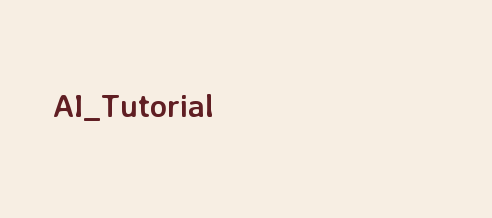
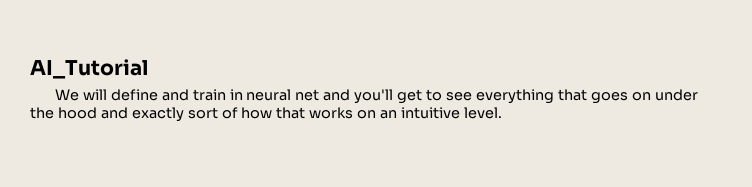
+ We will define and train in neural net and you'll get to see everything that goes on under the hood and exactly sort of how that works on an intuitive level.

